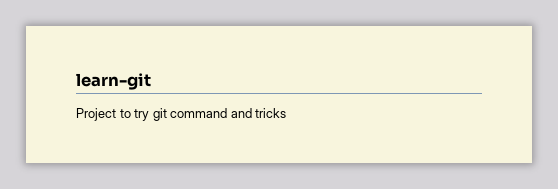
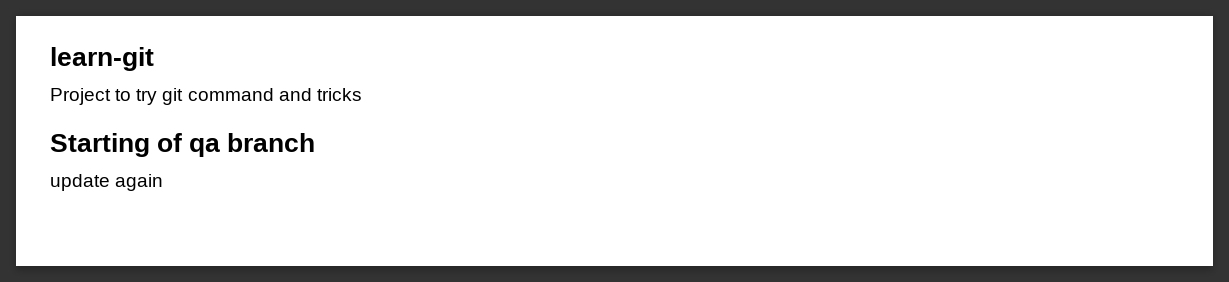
+ Starting of qa branch
+ update again

